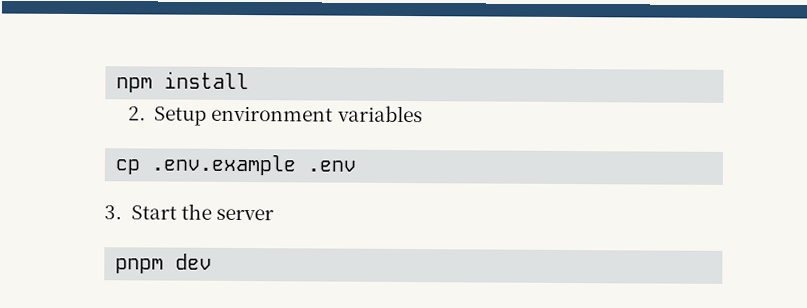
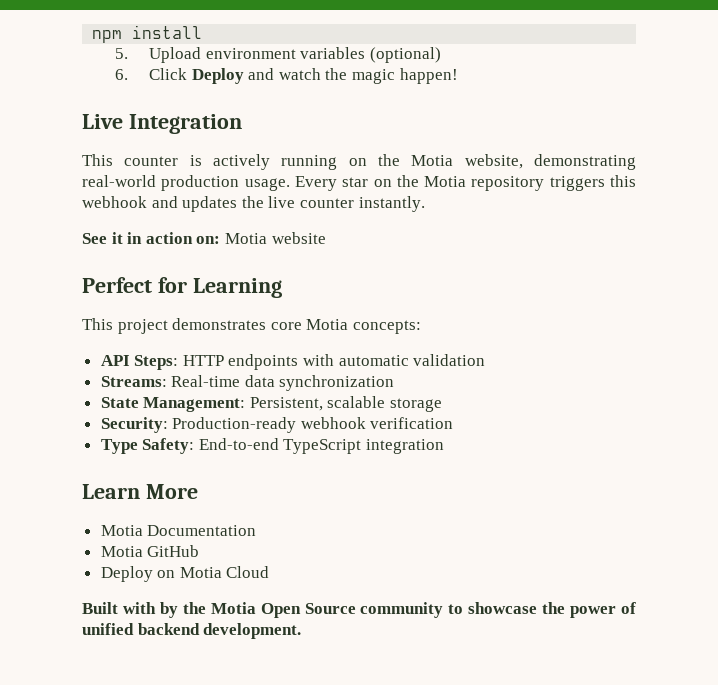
- 2. Setup environment variables
- cp .env.example .env
- 3. Start the server
- pnpm dev
+ 5. Upload environment variables (optional)
+ 6. Click Deploy and watch the magic happen!
+ Live Integration
+ This counter is actively running on the Motia website, demonstrating real-world production usage. Every star on the Motia repository triggers this webhook and updates the live counter instantly.
+ See it in action on: Motia website
+ Perfect for Learning
+ This project demonstrates core Motia concepts:
+ API Steps: HTTP endpoints with automatic validation
+ Streams: Real-time data synchronization
+ State Management: Persistent, scalable storage
+ Security: Production-ready webhook verification
+ Type Safety: End-to-end TypeScript integration
+ Learn More
+ Motia Documentation
+ Motia GitHub
+ Deploy on Motia Cloud
+ Built with by the Motia Open Source community to showcase the power of unified backend development.

